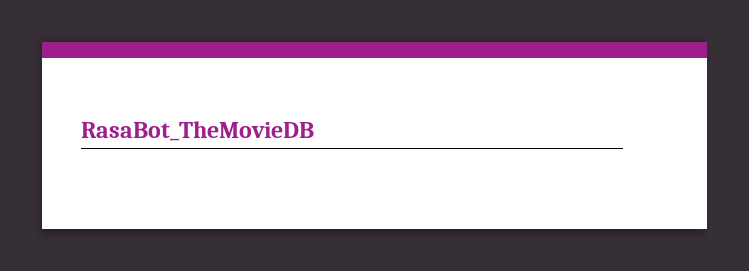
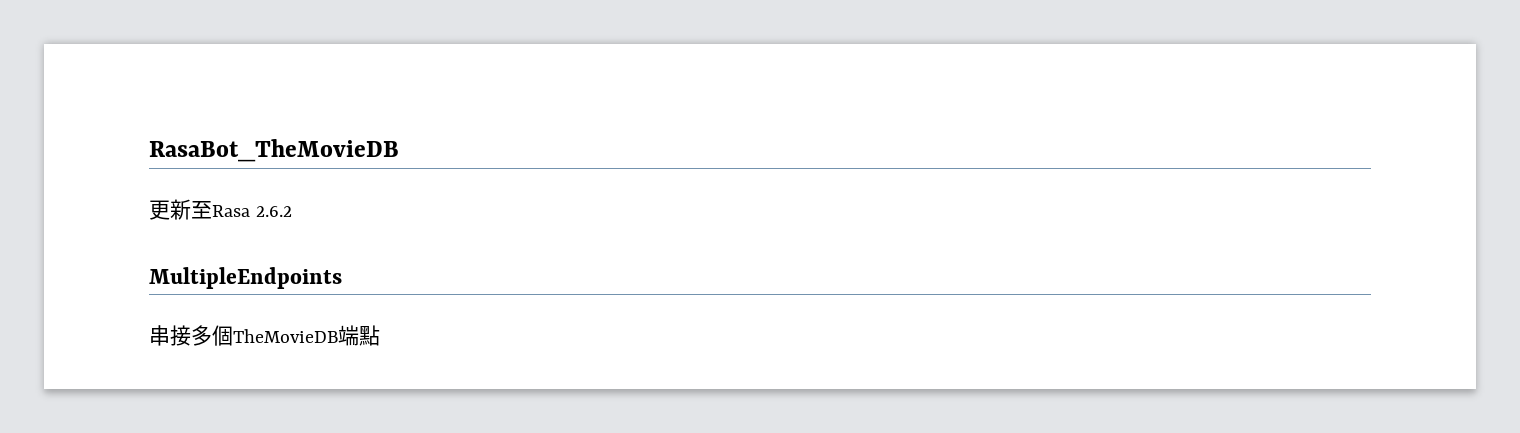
+ 更新至Rasa 2.6.2
+ MultipleEndpoints
+ 串接多個TheMovieDB端點

